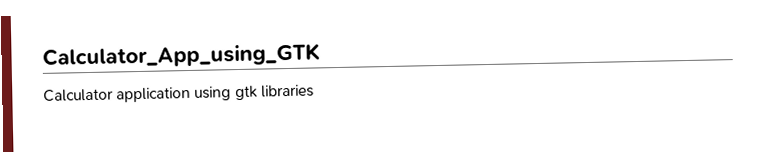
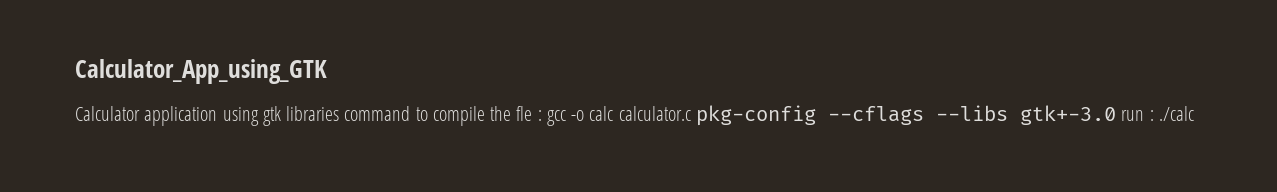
- Calculator application using gtk libraries
+ Calculator application using gtk libraries command to compile the fle : gcc -o calc calculator.c pkg-config --cflags --libs gtk+-3.0 run : ./calc

